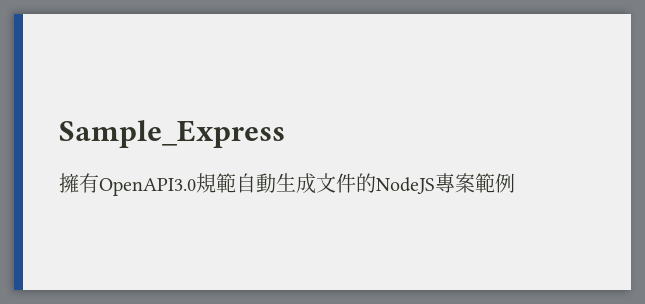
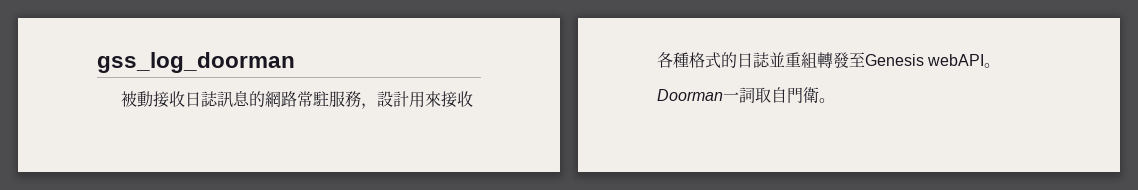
- Sample_Express
- 擁有OpenAPI3.0規範自動生成文件的NodeJS專案範例
+ gss_log_doorman
+ 被動接收日誌訊息的網路常駐服務，設計用來接收各種格式的日誌並重組轉發至Genesis webAPI。
+ Doorman一詞取自門衛。

